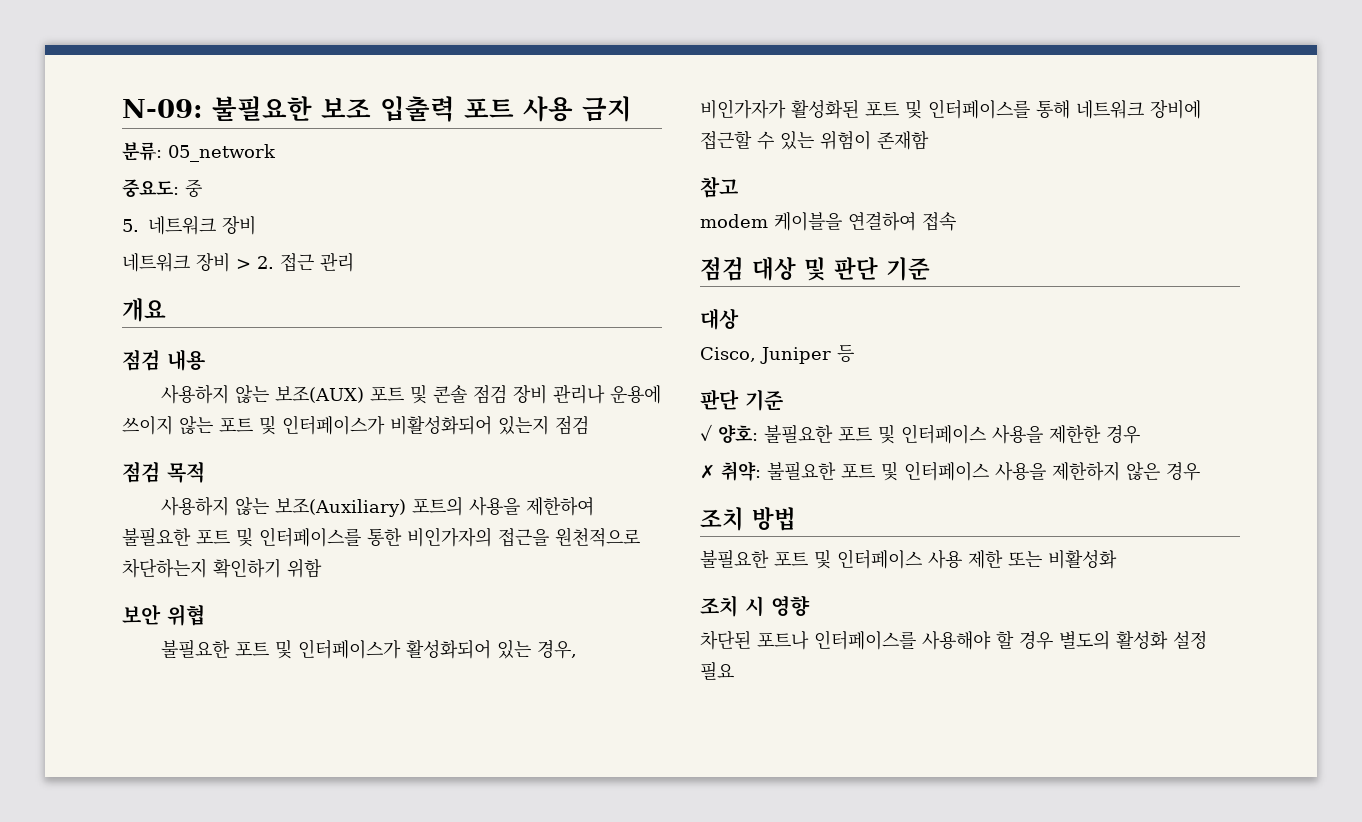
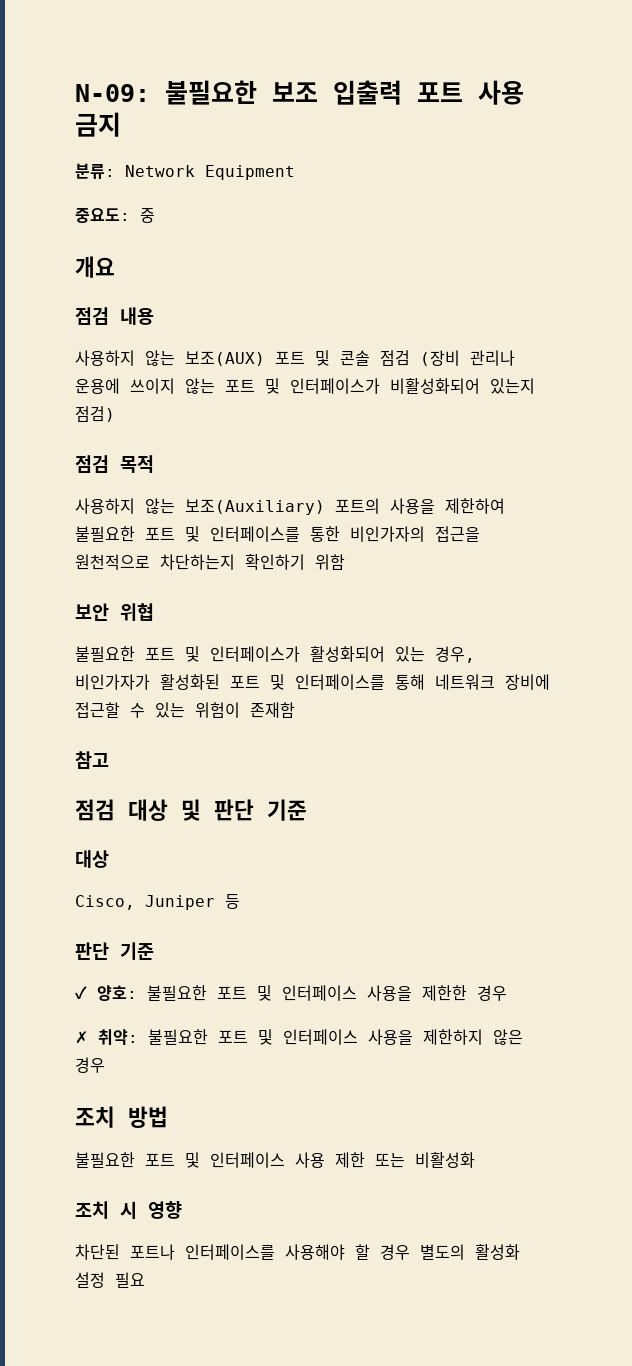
- 분류: 05_network
+ 분류: Network Equipment
- 5. 네트워크 장비
- 네트워크 장비 > 2. 접근 관리
- 사용하지 않는 보조(AUX) 포트 및 콘솔 점검 장비 관리나 운용에 쓰이지 않는 포트 및 인터페이스가 비활성화되어 있는지 점검
+ 사용하지 않는 보조(AUX) 포트 및 콘솔 점검 (장비 관리나 운용에 쓰이지 않는 포트 및 인터페이스가 비활성화되어 있는지 점검)
- modem 케이블을 연결하여 접속

